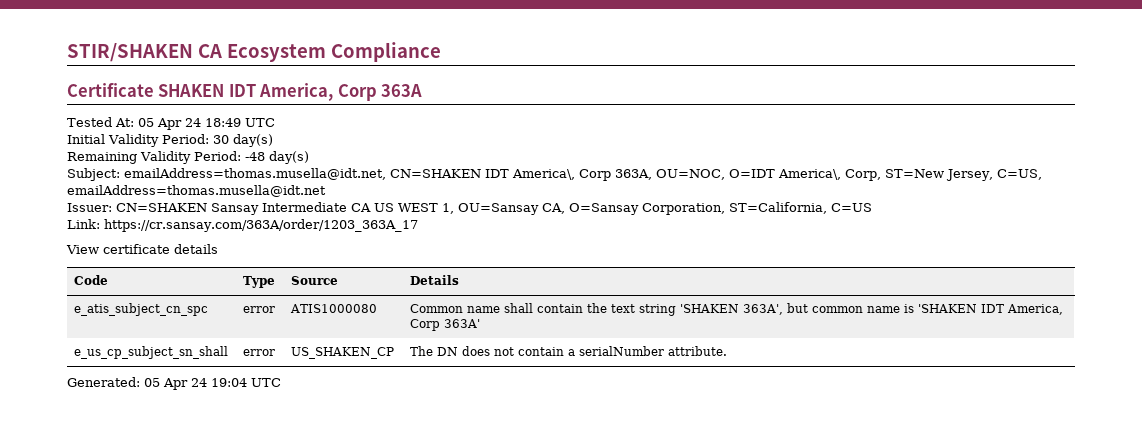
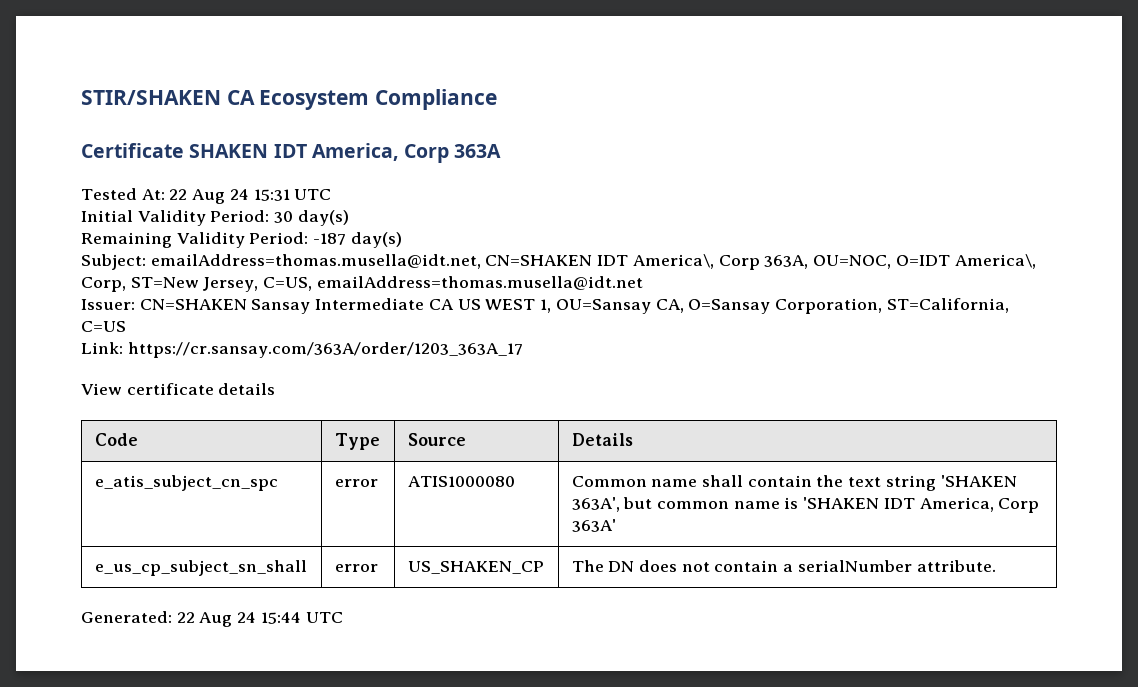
- Tested At: 05 Apr 24 18:49 UTC
+ Tested At: 22 Aug 24 15:31 UTC
- Remaining Validity Period: -48 day(s)
+ Remaining Validity Period: -187 day(s)
- Generated: 05 Apr 24 19:04 UTC
+ Generated: 22 Aug 24 15:44 UTC

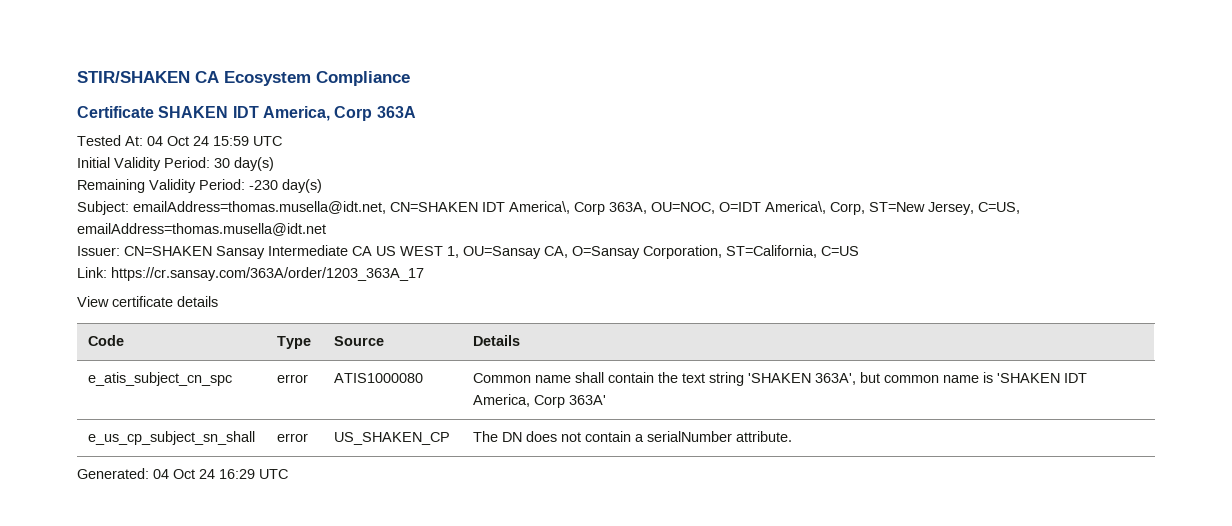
- Tested At: 22 Aug 24 15:31 UTC
+ Tested At: 04 Oct 24 15:59 UTC
- Remaining Validity Period: -187 day(s)
+ Remaining Validity Period: -230 day(s)
- Generated: 22 Aug 24 15:44 UTC
+ Generated: 04 Oct 24 16:29 UTC

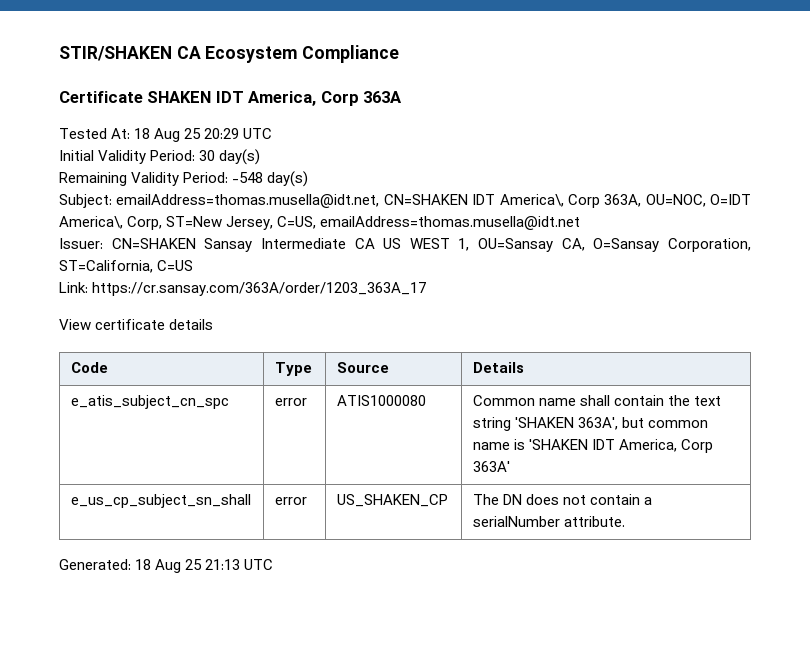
- Tested At: 04 Oct 24 15:59 UTC
+ Tested At: 18 Aug 25 20:29 UTC
- Remaining Validity Period: -230 day(s)
+ Remaining Validity Period: -548 day(s)
- Generated: 04 Oct 24 16:29 UTC
+ Generated: 18 Aug 25 21:13 UTC

